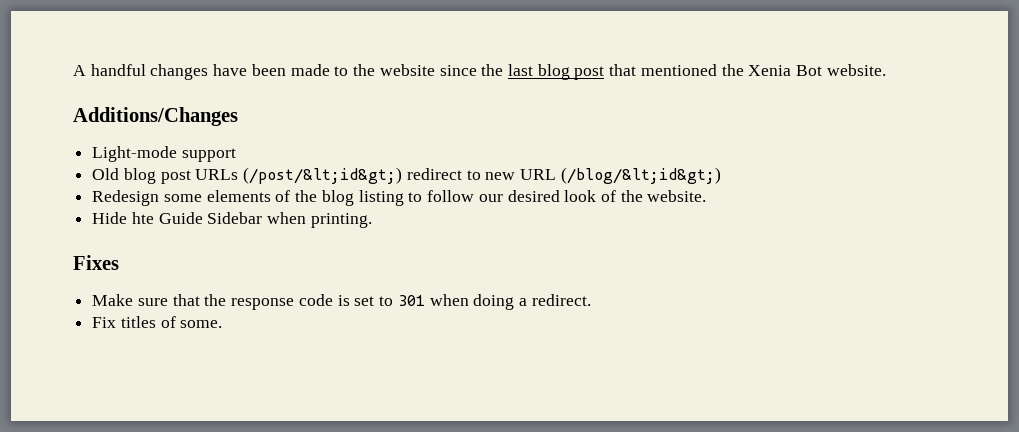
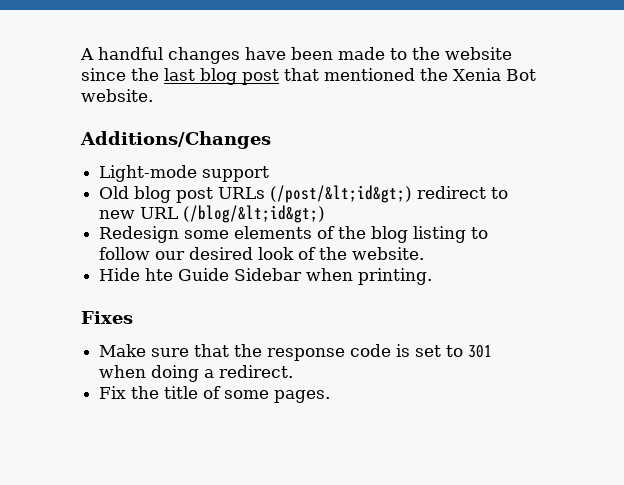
- Fix titles of some.
+ Fix the title of some pages.

